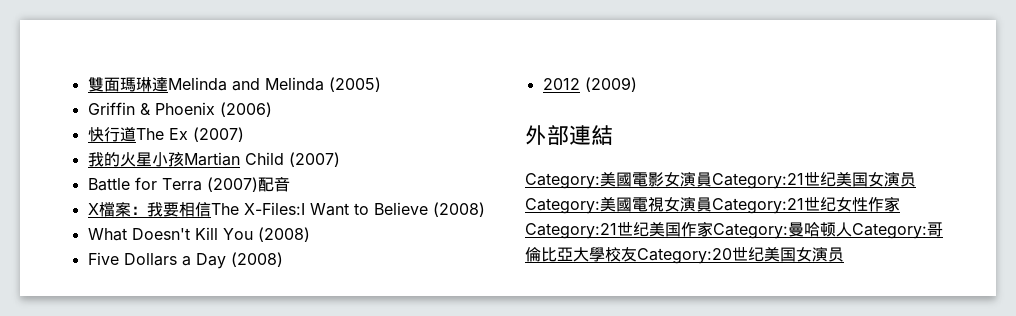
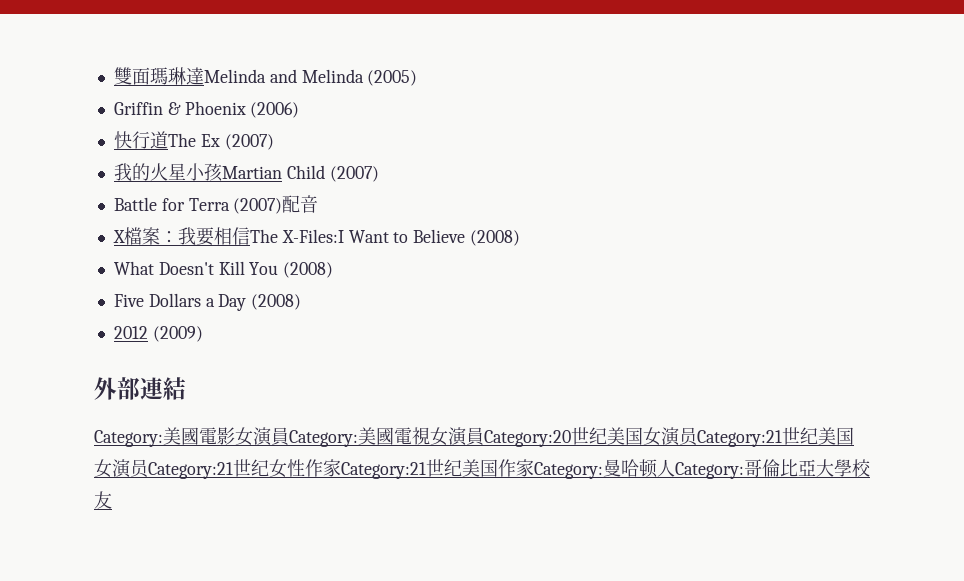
- Category:美國電影女演員Category:21世纪美国女演员Category:美國電視女演員Category:21世纪女性作家Category:21世纪美国作家Category:曼哈顿人Category:哥倫比亞大學校友Category:20世纪美国女演员
+ Category:美國電影女演員Category:美國電視女演員Category:20世纪美国女演员Category:21世纪美国女演员Category:21世纪女性作家Category:21世纪美国作家Category:曼哈顿人Category:哥倫比亞大學校友

